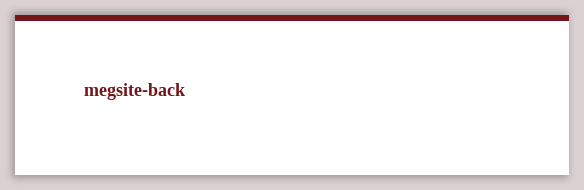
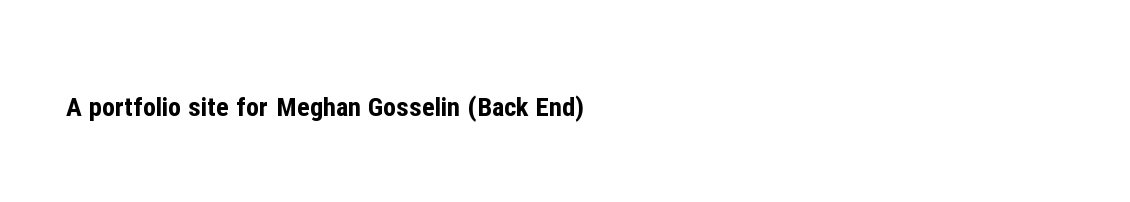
- megsite-back
+ A portfolio site for Meghan Gosselin (Back End)

